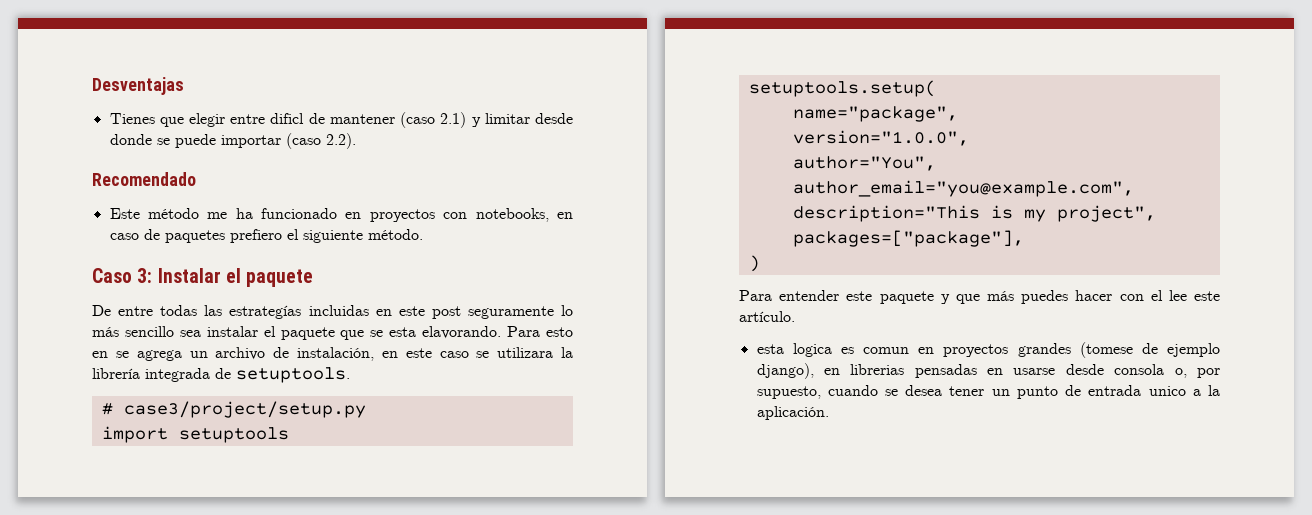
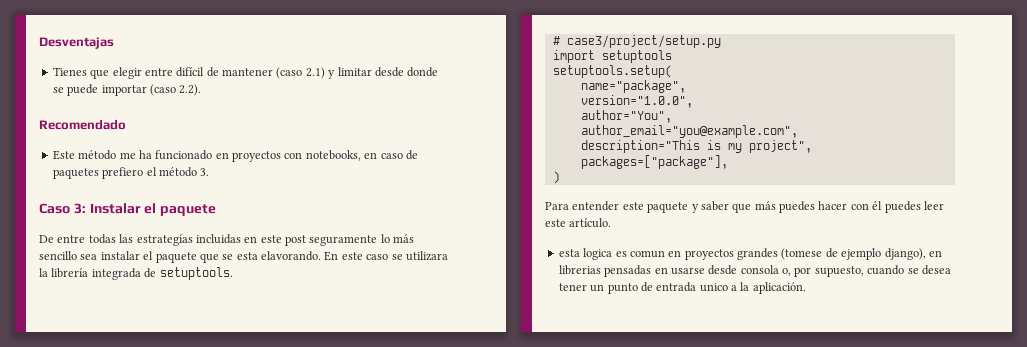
- Tienes que elegir entre dificl de mantener (caso 2.1) y limitar desde donde se puede importar (caso 2.2).
+ Tienes que elegir entre difícil de mantener (caso 2.1) y limitar desde donde se puede importar (caso 2.2).
- Este método me ha funcionado en proyectos con notebooks, en caso de paquetes prefiero el siguiente método.
+ Este método me ha funcionado en proyectos con notebooks, en caso de paquetes prefiero el método 3.
- Para esto en se agrega un archivo de instalación, en este caso se utilizara la librería integrada de setuptools.
+ En este caso se utilizara la librería integrada de setuptools.
- Para entender este paquete y que más puedes hacer con el lee este artículo.
+ Para entender este paquete y saber que más puedes hacer con él puedes leer este artículo.

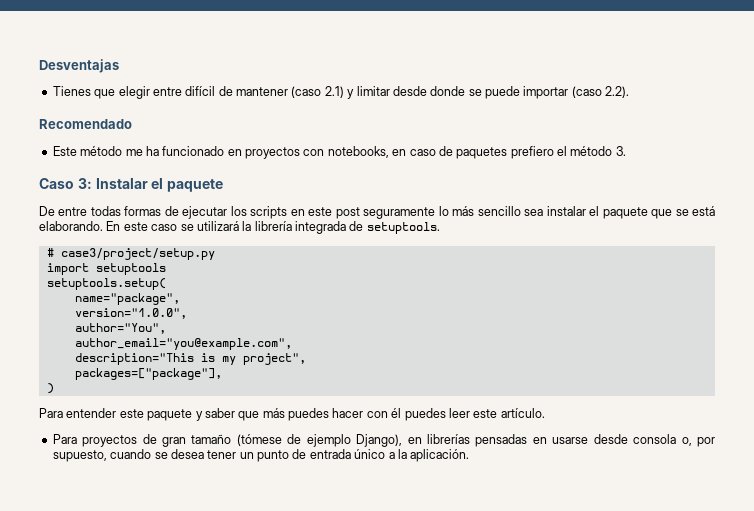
- De entre todas las estrategías incluidas en este post seguramente lo más sencillo sea instalar el paquete que se esta elavorando.
+ De entre todas formas de ejecutar los scripts en este post seguramente lo más sencillo sea instalar el paquete que se está elaborando.
- En este caso se utilizara la librería integrada de setuptools.
+ En este caso se utilizará la librería integrada de setuptools.
- esta logica es comun en proyectos grandes (tomese de ejemplo django), en librerias pensadas en usarse desde consola o, por supuesto, cuando se desea tener un punto de entrada unico a la aplicación.
+ Para proyectos de gran tamaño (tómese de ejemplo Django), en librerías pensadas en usarse desde consola o, por supuesto, cuando se desea tener un punto de entrada único a la aplicación.

